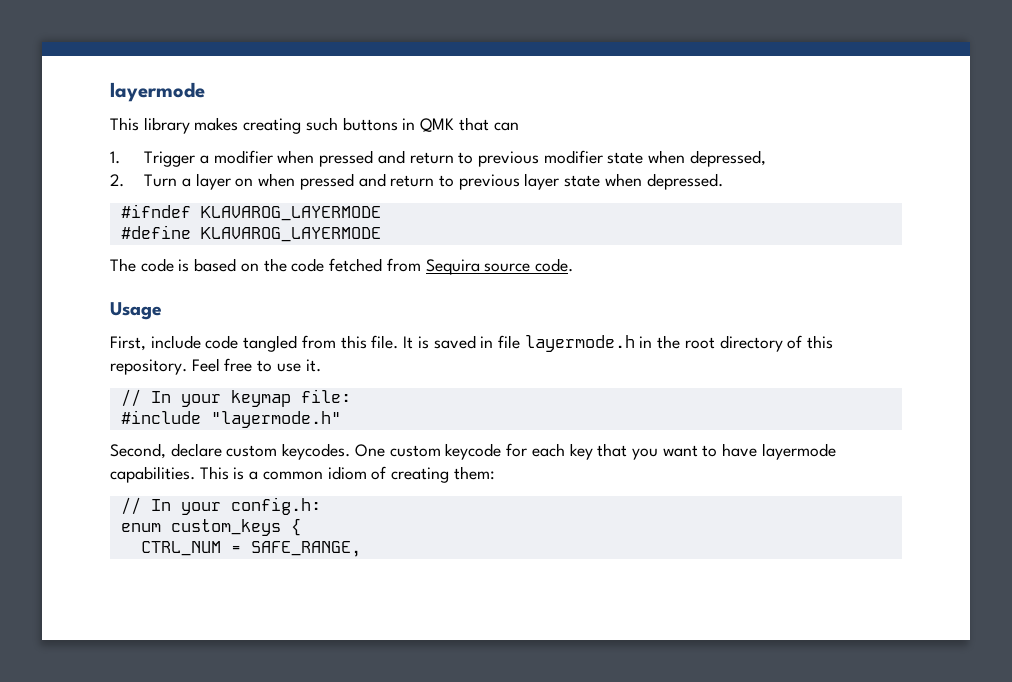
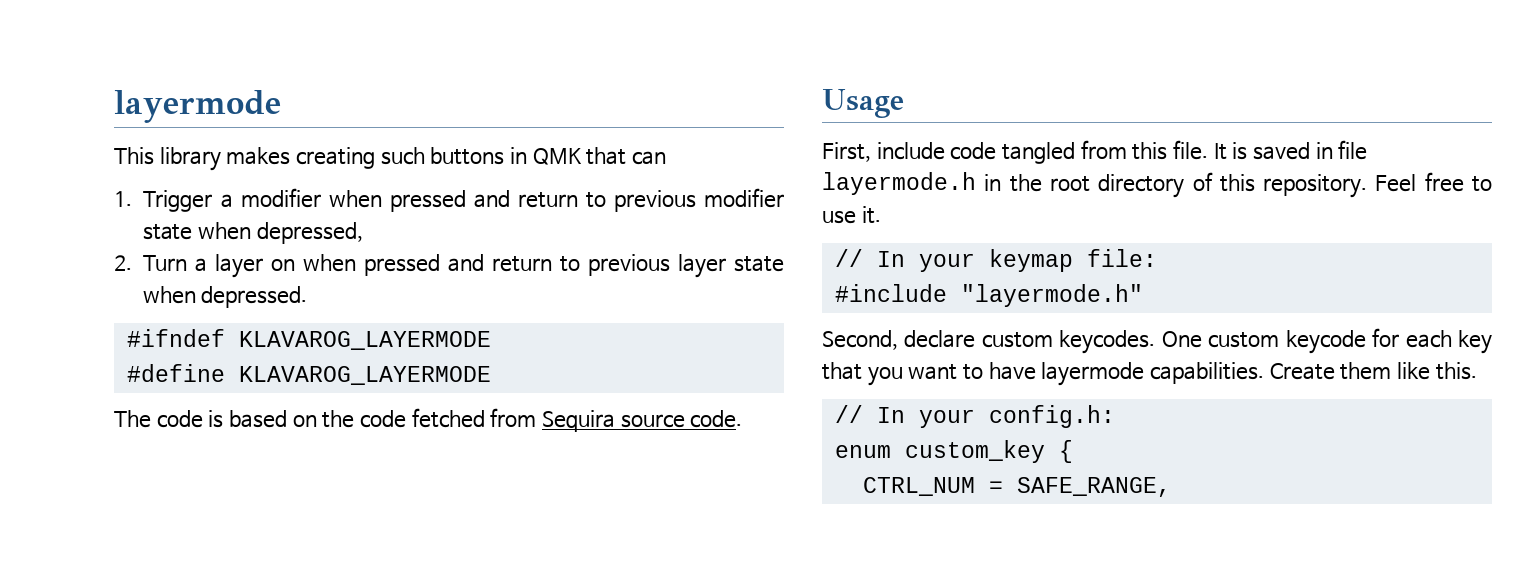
- This is a common idiom of creating them:
+ Create them like this.
- enum custom_keys {
+ enum custom_key {

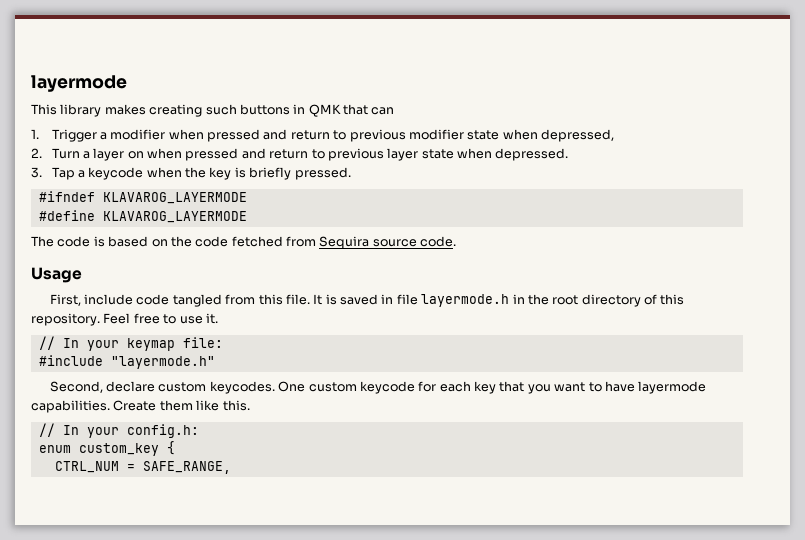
+ 3. Tap a keycode when the key is briefly pressed.

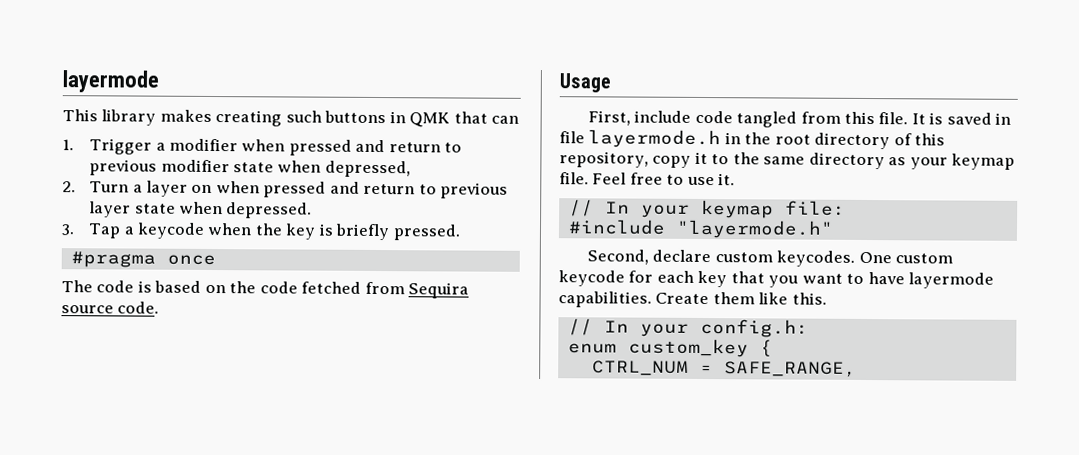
- #ifndef KLAVAROG_LAYERMODE
- #define KLAVAROG_LAYERMODE
+ #pragma once
- It is saved in file layermode.h in the root directory of this repository.
+ It is saved in file layermode.h in the root directory of this repository, copy it to the same directory as your keymap file.

